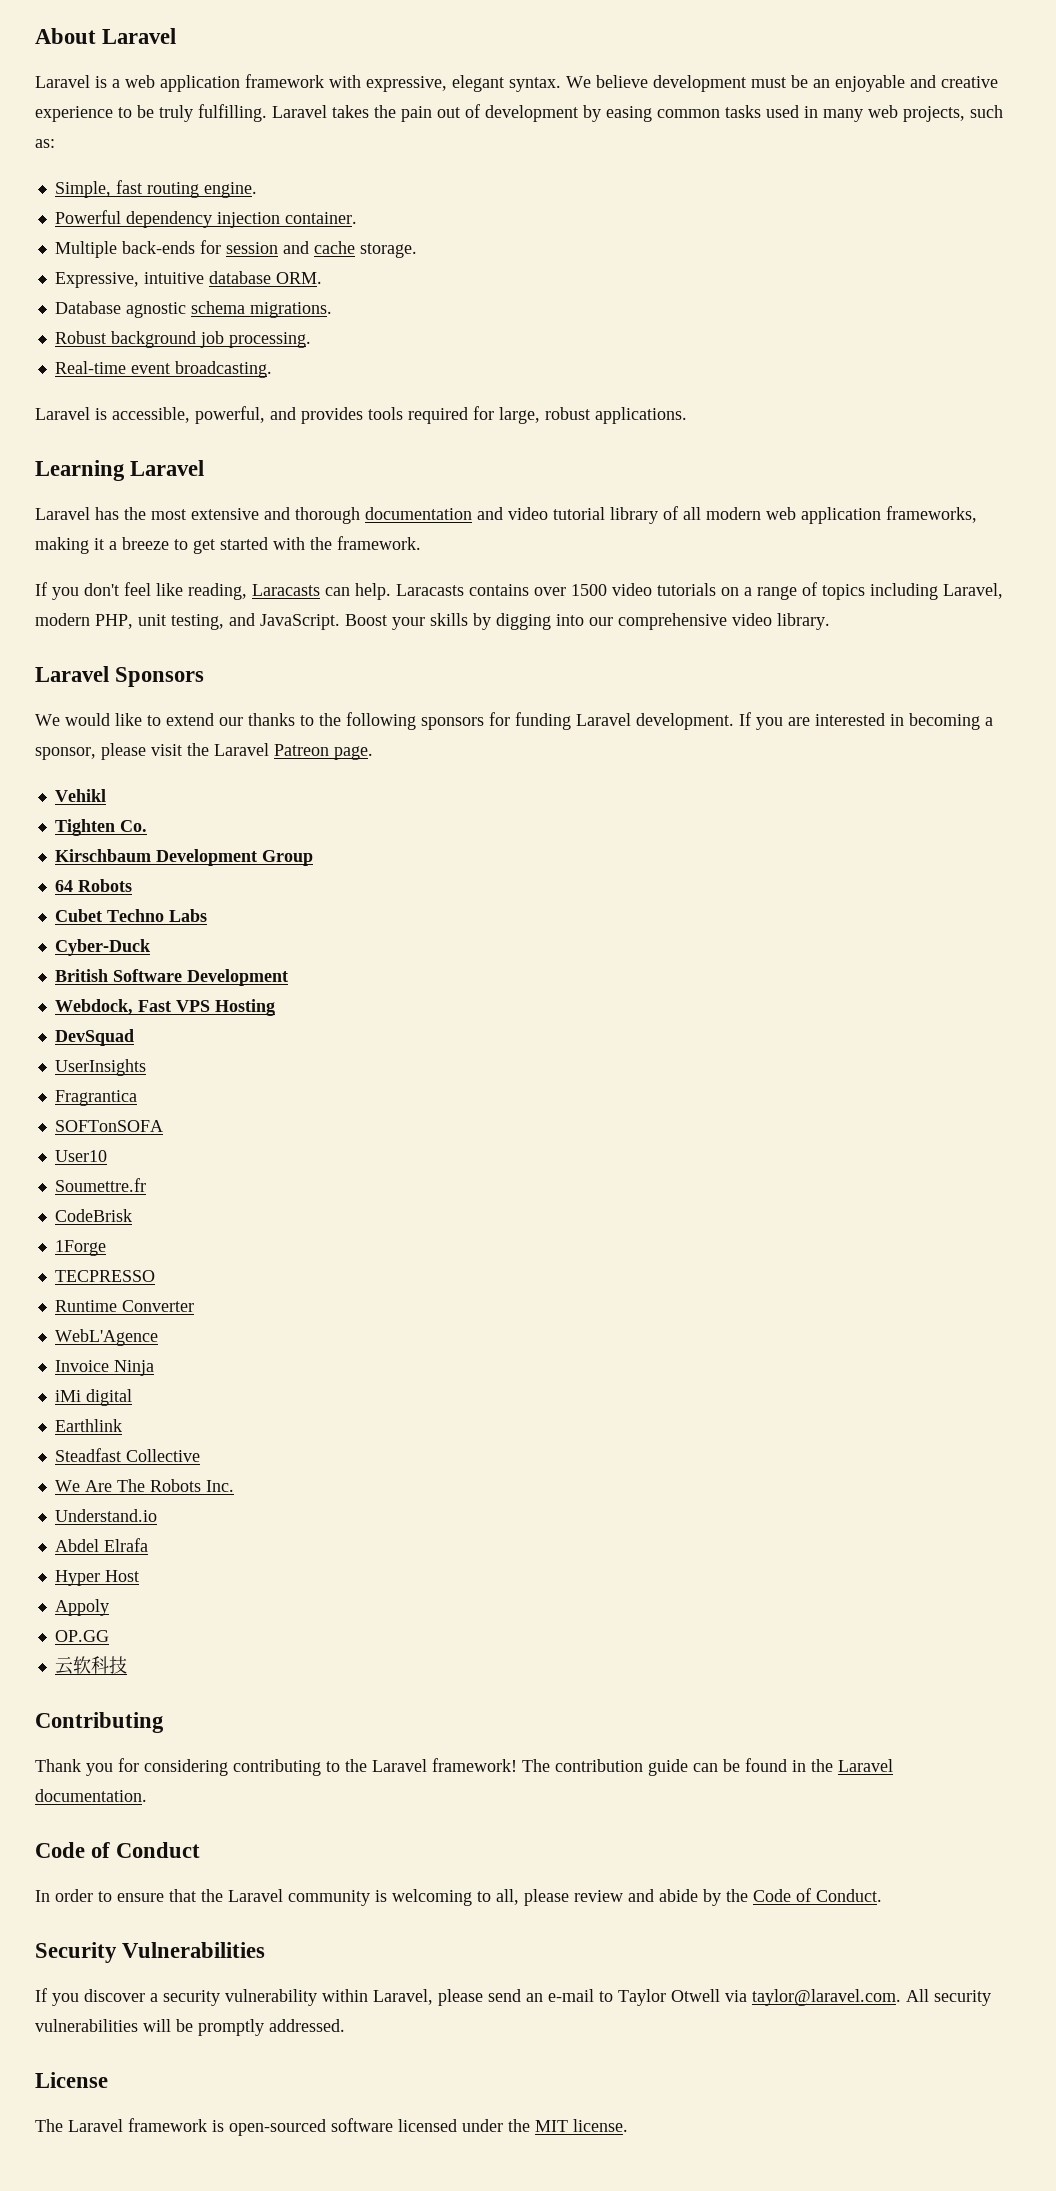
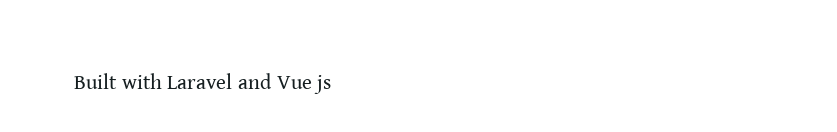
- About Laravel
- Laravel is a web application framework with expressive, elegant syntax. We believe development must be an enjoyable and creative experience to be truly fulfilling. Laravel takes the pain out of development by easing common tasks used in many web projects, such as:
- Simple, fast routing engine.
- Powerful dependency injection container.
- Multiple back-ends for session and cache storage.
- Expressive, intuitive database ORM.
- Database agnostic schema migrations.
- Robust background job processing.
- Real-time event broadcasting.
- Laravel is accessible, powerful, and provides tools required for large, robust applications.
- Learning Laravel
- Laravel has the most extensive and thorough documentation and video tutorial library of all modern web application frameworks, making it a breeze to get started with the framework.
- If you don't feel like reading, Laracasts can help. Laracasts contains over 1500 video tutorials on a range of topics including Laravel, modern PHP, unit testing, and JavaScript. Boost your skills by digging into our comprehensive video library.
- Laravel Sponsors
- We would like to extend our thanks to the following sponsors for funding Laravel development. If you are interested in becoming a sponsor, please visit the Laravel Patreon page.
- Vehikl
- Tighten Co.
- Kirschbaum Development Group
- 64 Robots
- Cubet Techno Labs
- Cyber-Duck
- British Software Development
- Webdock, Fast VPS Hosting
- DevSquad
- UserInsights
- Fragrantica
- SOFTonSOFA
- User10
- Soumettre.fr
- CodeBrisk
- 1Forge
- TECPRESSO
- Runtime Converter
- WebL'Agence
- Invoice Ninja
- iMi digital
- Earthlink
- Steadfast Collective
- We Are The Robots Inc.
- Understand.io
- Abdel Elrafa
- Hyper Host
- Appoly
- OP.GG
- 云软科技
- Contributing
- Thank you for considering contributing to the Laravel framework! The contribution guide can be found in the Laravel documentation.
- Code of Conduct
- In order to ensure that the Laravel community is welcoming to all, please review and abide by the Code of Conduct.
- Security Vulnerabilities
- If you discover a security vulnerability within Laravel, please send an e-mail to Taylor Otwell via taylor@laravel.com. All security vulnerabilities will be promptly addressed.
- License
- The Laravel framework is open-sourced software licensed under the MIT license.
+ Built with Laravel and Vue js

